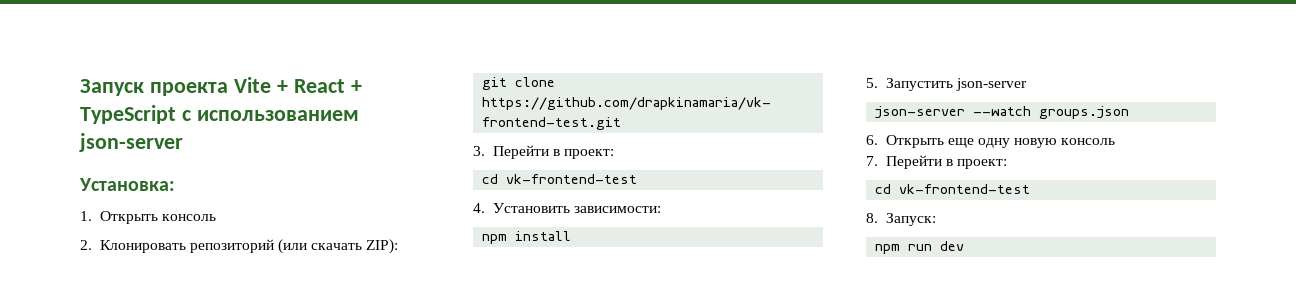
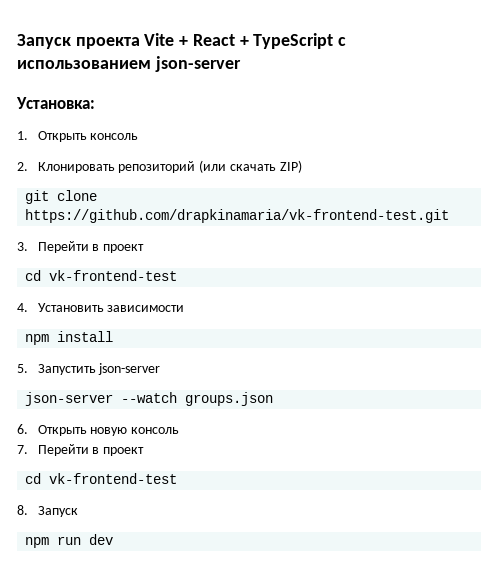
- 2. Клонировать репозиторий (или скачать ZIP):
+ 2. Клонировать репозиторий (или скачать ZIP)
- 3. Перейти в проект:
+ 3. Перейти в проект
- 4. Установить зависимости:
+ 4. Установить зависимости
- 6. Открыть еще одну новую консоль
+ 6. Открыть новую консоль
- 7. Перейти в проект:
+ 7. Перейти в проект
- 8. Запуск:
+ 8. Запуск

